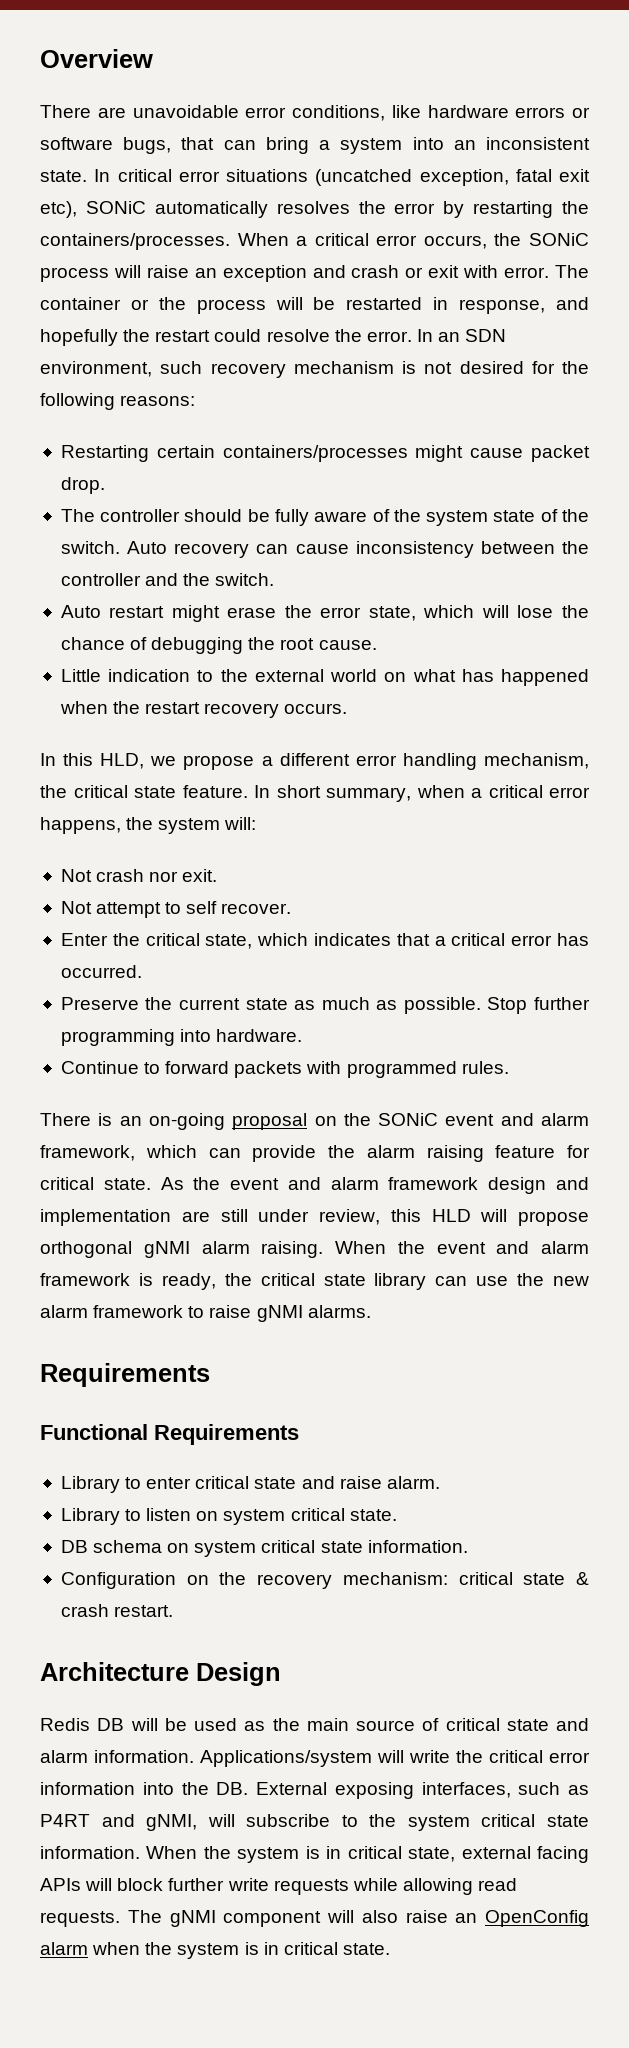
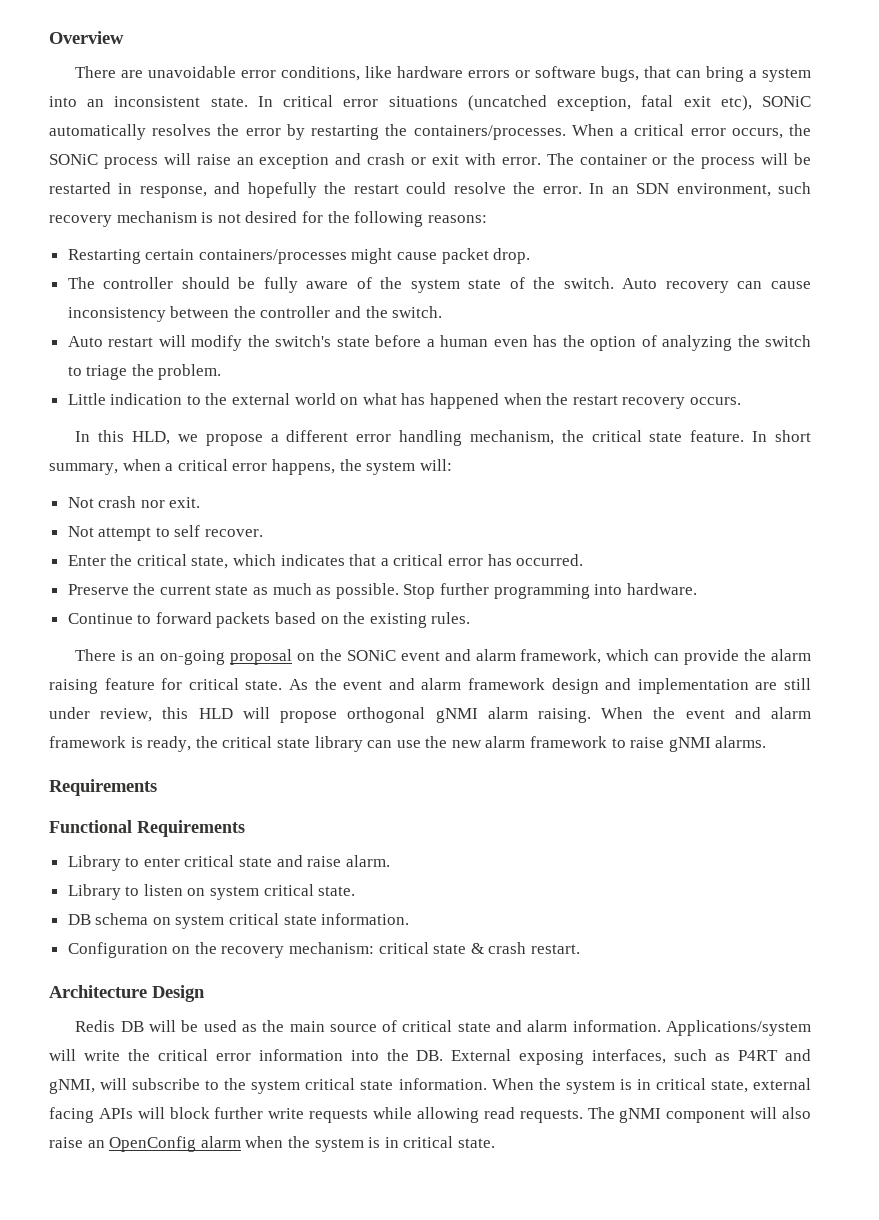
- Auto restart might erase the error state, which will lose the chance of debugging the root cause.
+ Auto restart will modify the switch's state before a human even has the option of analyzing the switch to triage the problem.
- Continue to forward packets with programmed rules.
+ Continue to forward packets based on the existing rules.

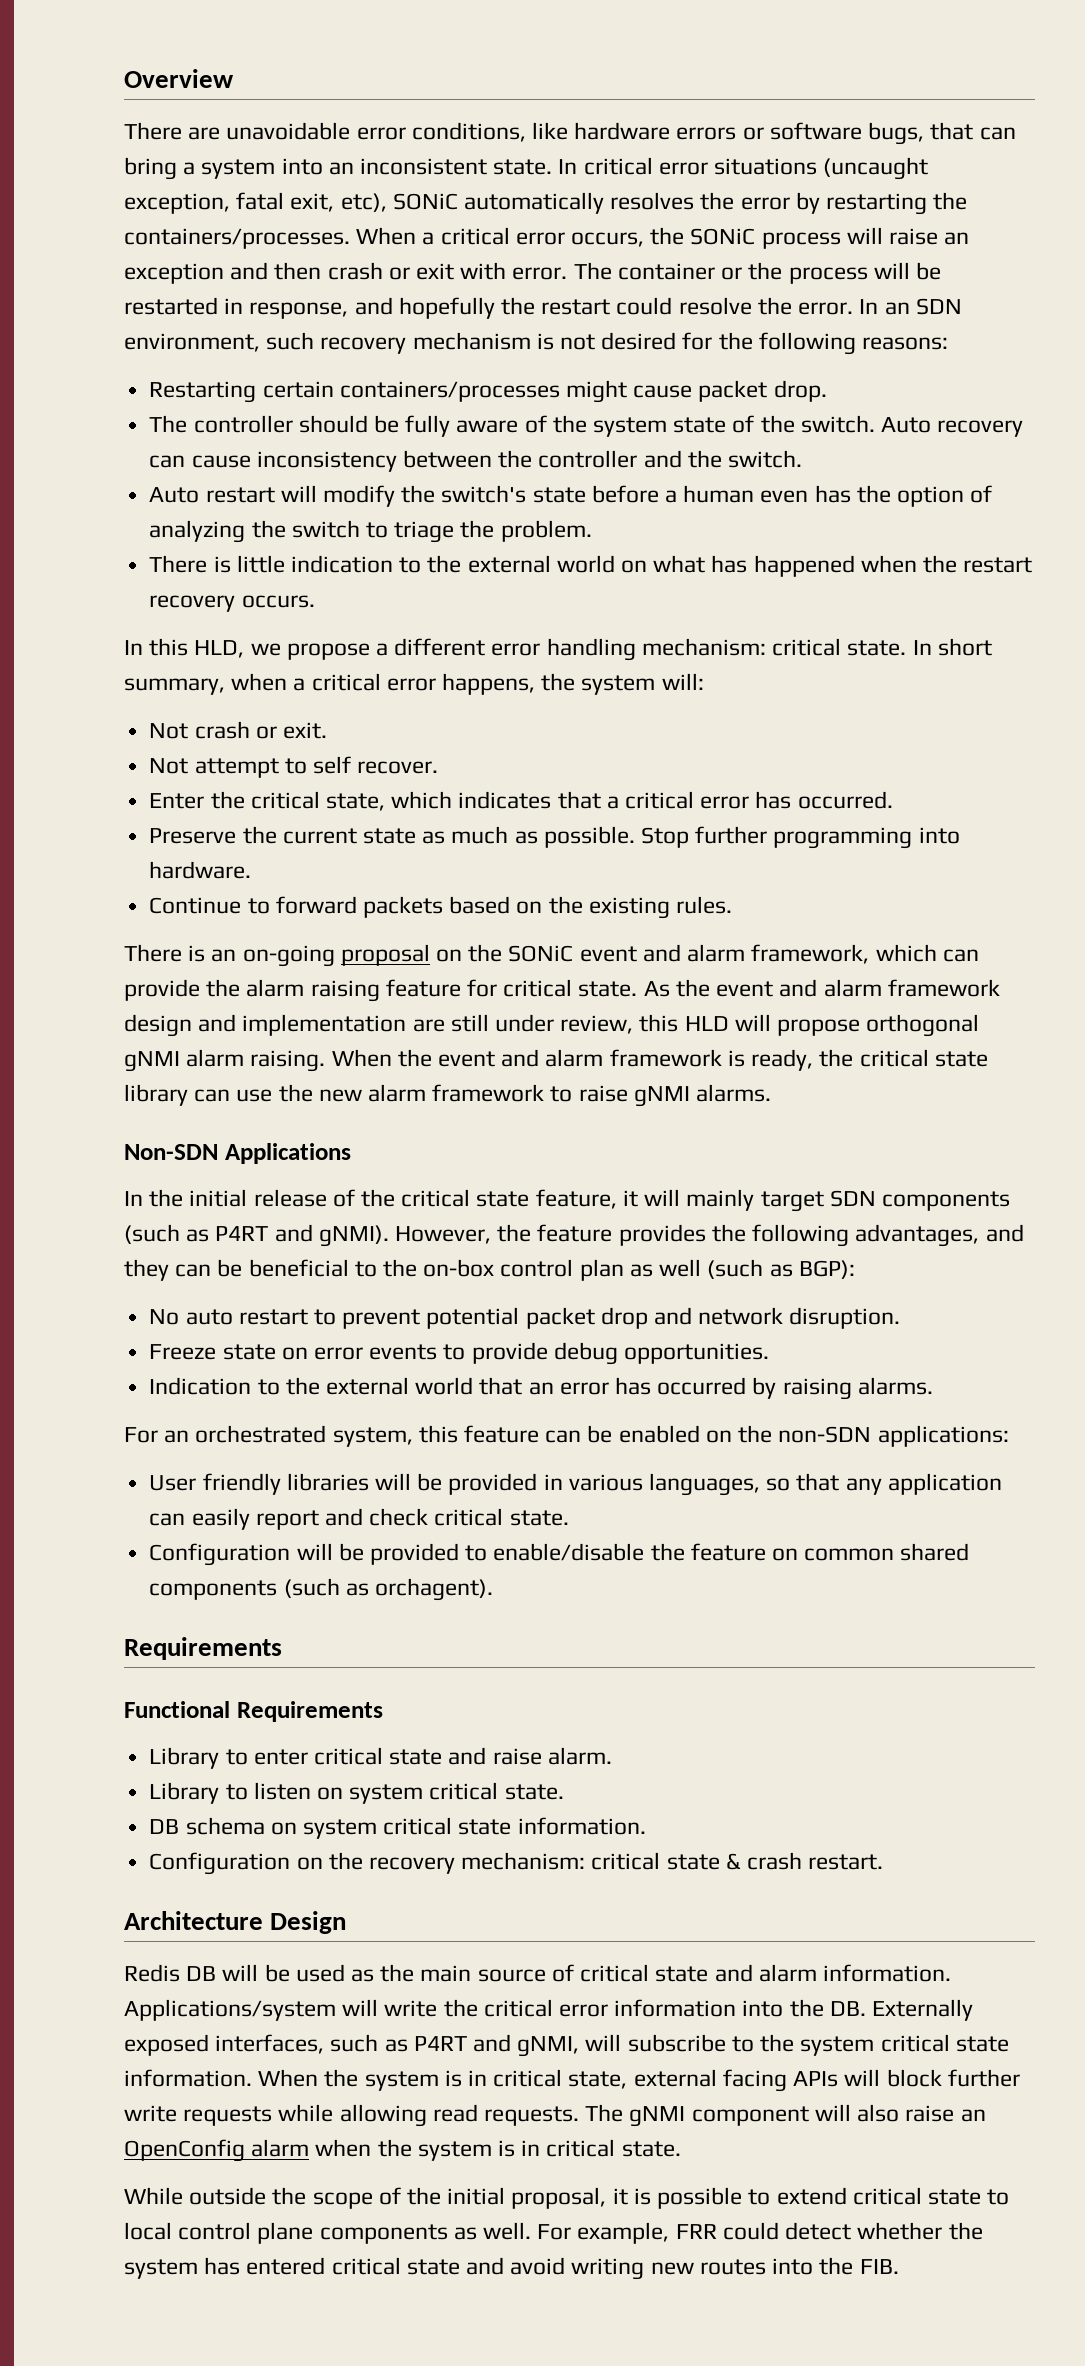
- In critical error situations (uncatched exception, fatal exit etc), SONiC automatically resolves the error by restarting the containers/processes.
+ In critical error situations (uncaught exception, fatal exit, etc), SONiC automatically resolves the error by restarting the containers/processes.
- When a critical error occurs, the SONiC process will raise an exception and crash or exit with error.
+ When a critical error occurs, the SONiC process will raise an exception and then crash or exit with error.
- Little indication to the external world on what has happened when the restart recovery occurs.
+ There is little indication to the external world on what has happened when the restart recovery occurs.
- In this HLD, we propose a different error handling mechanism, the critical state feature.
+ In this HLD, we propose a different error handling mechanism: critical state.
- Not crash nor exit.
+ Not crash or exit.
+ Non-SDN Applications
+ In the initial release of the critical state feature, it will mainly target SDN components (such as P4RT and gNMI). However, the feature provides the following advantages, and they can be beneficial to the on-box control plan as well (such as BGP):
+ No auto restart to prevent potential packet drop and network disruption.
+ Freeze state on error events to provide debug opportunities.
+ Indication to the external world that an error has occurred by raising alarms.
+ For an orchestrated system, this feature can be enabled on the non-SDN applications:
+ User friendly libraries will be provided in various languages, so that any application can easily report and check critical state.
+ Configuration will be provided to enable/disable the feature on common shared components (such as orchagent).
- Applications/system will write the critical error information into the DB. External exposing interfaces, such as P4RT and gNMI, will subscribe to the system critical state information.
+ Applications/system will write the critical error information into the DB. Externally exposed interfaces, such as P4RT and gNMI, will subscribe to the system critical state information.
+ While outside the scope of the initial proposal, it is possible to extend critical state to local control plane components as well. For example, FRR could detect whether the system has entered critical state and avoid writing new routes into the FIB.

